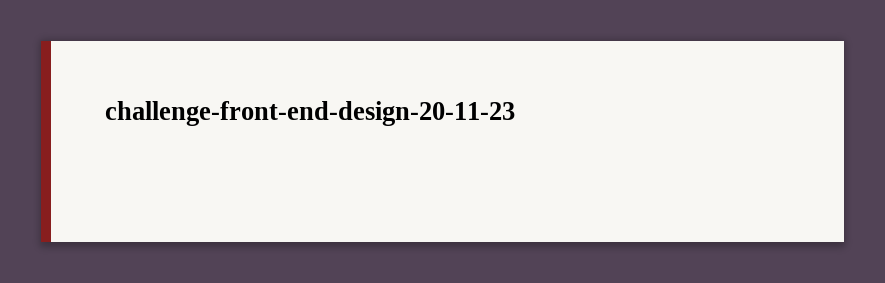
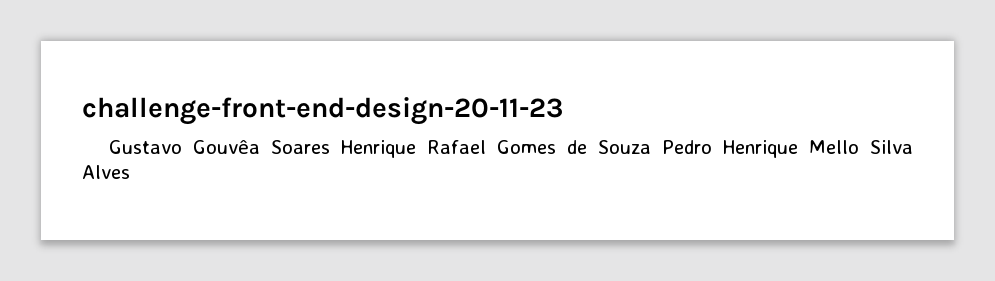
+ Gustavo Gouvêa Soares Henrique Rafael Gomes de Souza Pedro Henrique Mello Silva Alves

